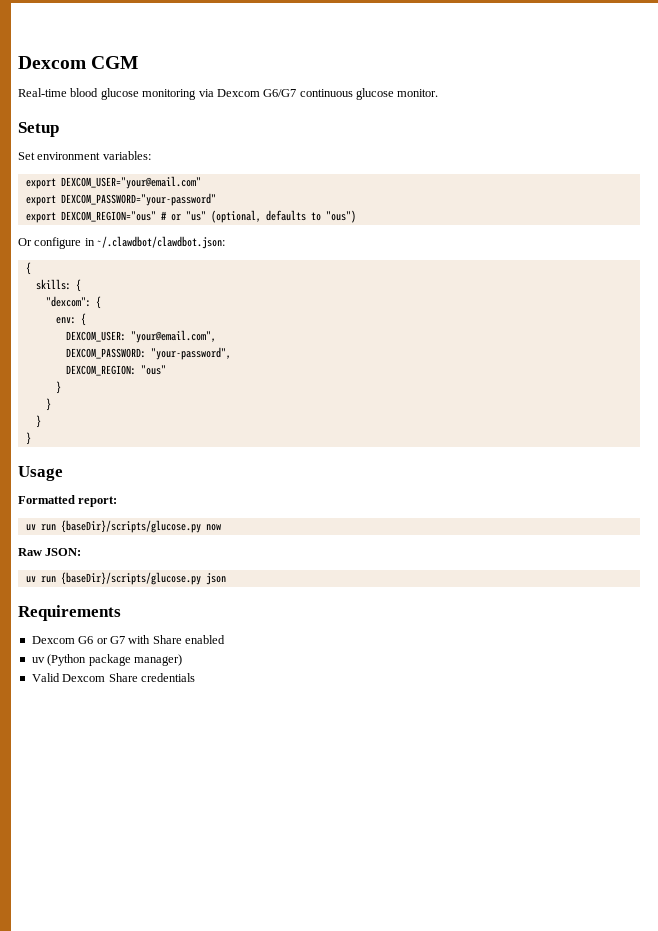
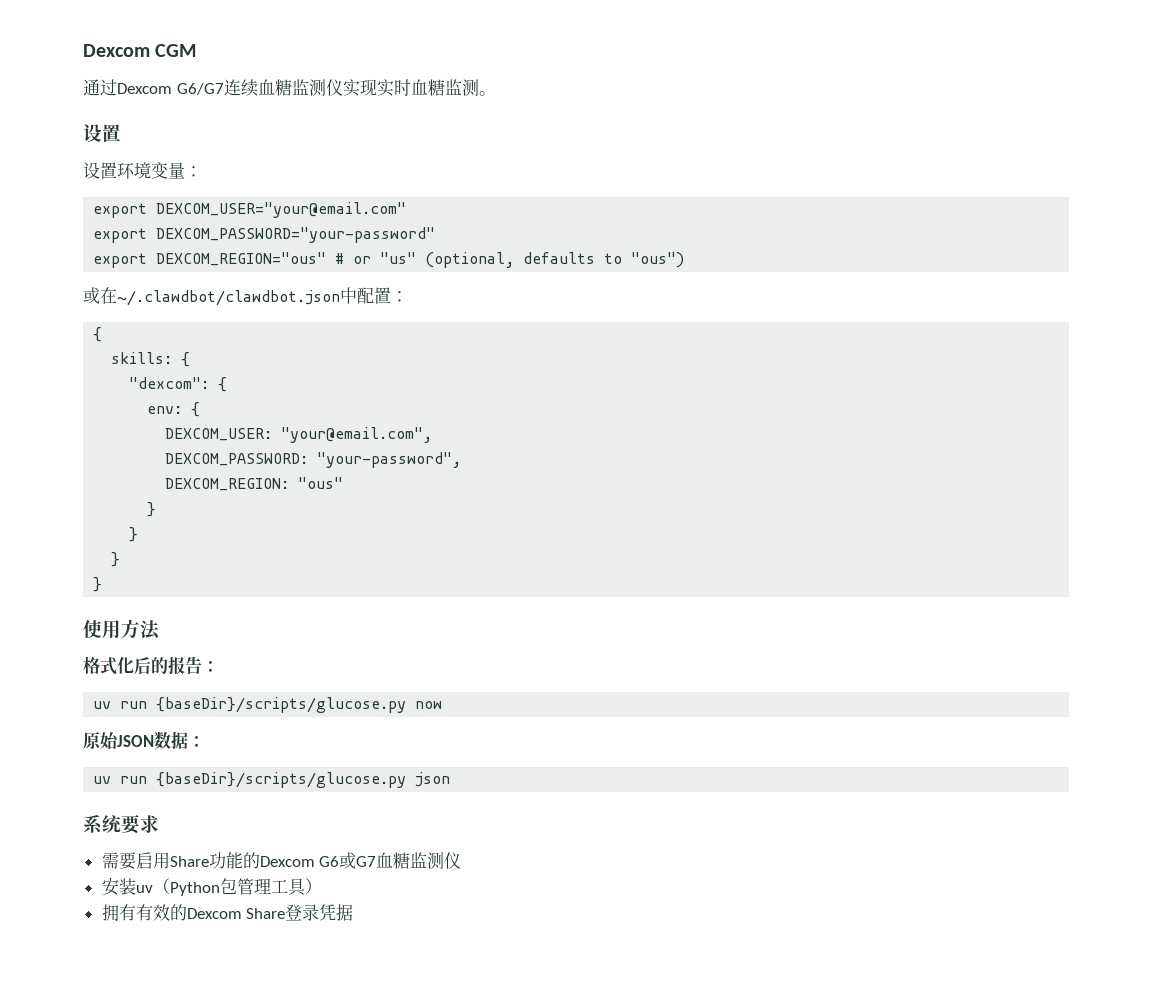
- Real-time blood glucose monitoring via Dexcom G6/G7 continuous glucose monitor.
- Setup
- Set environment variables:
+ 通过Dexcom G6/G7连续血糖监测仪实现实时血糖监测。
+ 设置
+ 设置环境变量：
- Or configure in ~/.clawdbot/clawdbot.json:
+ 或在~/.clawdbot/clawdbot.json中配置：
- Usage
- Formatted report:
+ 使用方法
+ 格式化后的报告：
- Raw JSON:
+ 原始JSON数据：
- Requirements
- Dexcom G6 or G7 with Share enabled
- uv (Python package manager)
- Valid Dexcom Share credentials
+ 系统要求
+ 需要启用Share功能的Dexcom G6或G7血糖监测仪
+ 安装uv（Python包管理工具）
+ 拥有有效的Dexcom Share登录凭据

